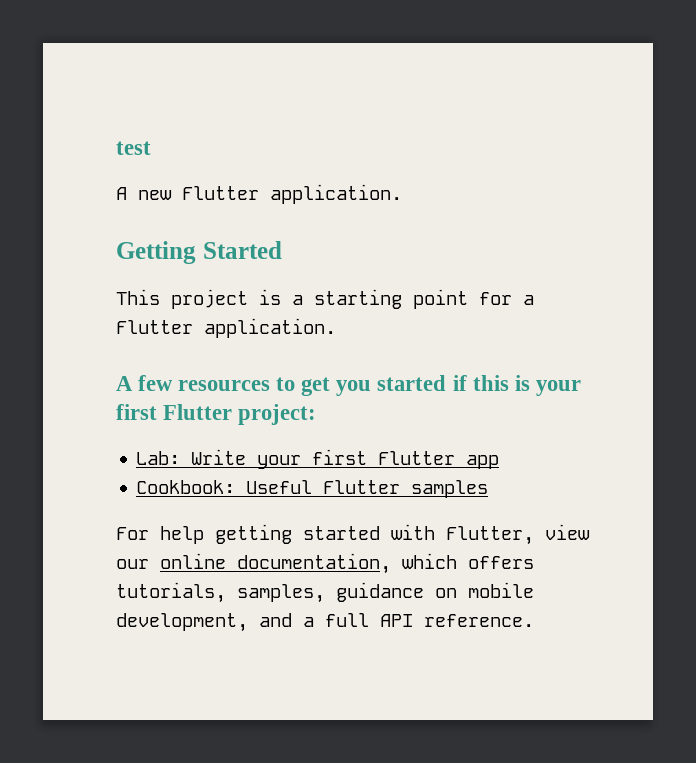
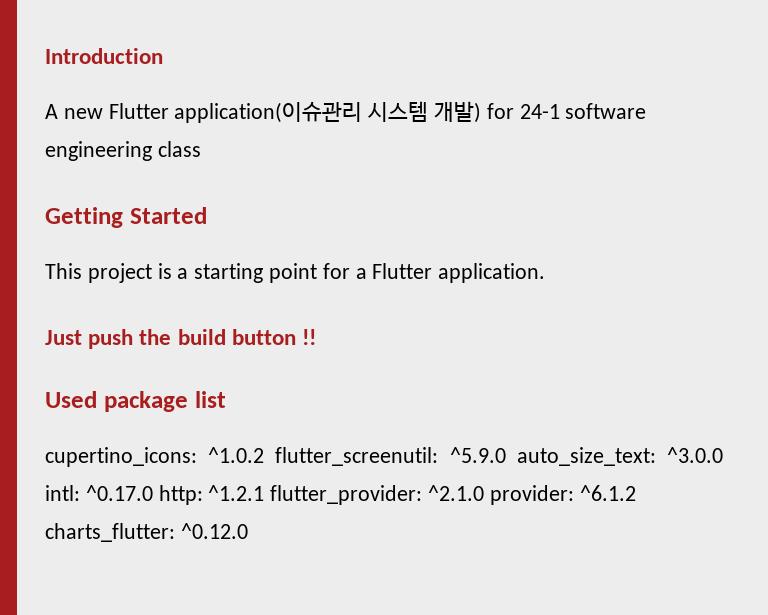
- test
+ Introduction
- A new Flutter application.
+ A new Flutter application(이슈관리 시스템 개발) for 24-1 software engineering class
- A few resources to get you started if this is your first Flutter project:
- Lab: Write your first Flutter app
- Cookbook: Useful Flutter samples
- For help getting started with Flutter, view our online documentation, which offers tutorials, samples, guidance on mobile development, and a full API reference.
+ Just push the build button !!
+ Used package list
+ cupertino_icons: ^1.0.2 flutter_screenutil: ^5.9.0 auto_size_text: ^3.0.0 intl: ^0.17.0 http: ^1.2.1 flutter_provider: ^2.1.0 provider: ^6.1.2 charts_flutter: ^0.12.0

